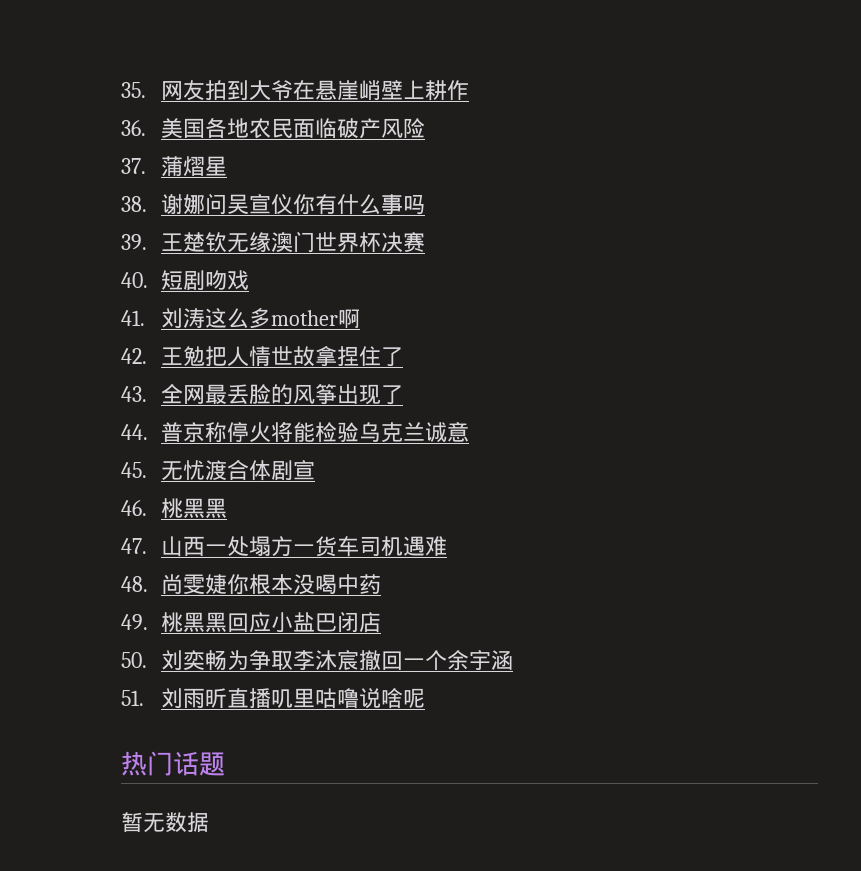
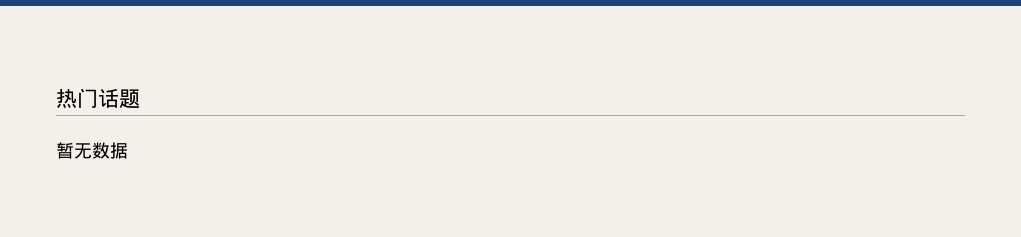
- 35.网友拍到大爷在悬崖峭壁上耕作
- 36.美国各地农民面临破产风险
- 37.蒲熠星
- 38.谢娜问吴宣仪你有什么事吗
- 39.王楚钦无缘澳门世界杯决赛
- 40.短剧吻戏
- 41.刘涛这么多mother啊
- 42.王勉把人情世故拿捏住了
- 43.全网最丢脸的风筝出现了
- 44.普京称停火将能检验乌克兰诚意
- 45.无忧渡合体剧宣
- 46.桃黑黑
- 47.山西一处塌方一货车司机遇难
- 48.尚雯婕你根本没喝中药
- 49.桃黑黑回应小盐巴闭店
- 50.刘奕畅为争取李沐宸撤回一个余宇涵
- 51.刘雨昕直播叽里咕噜说啥呢

